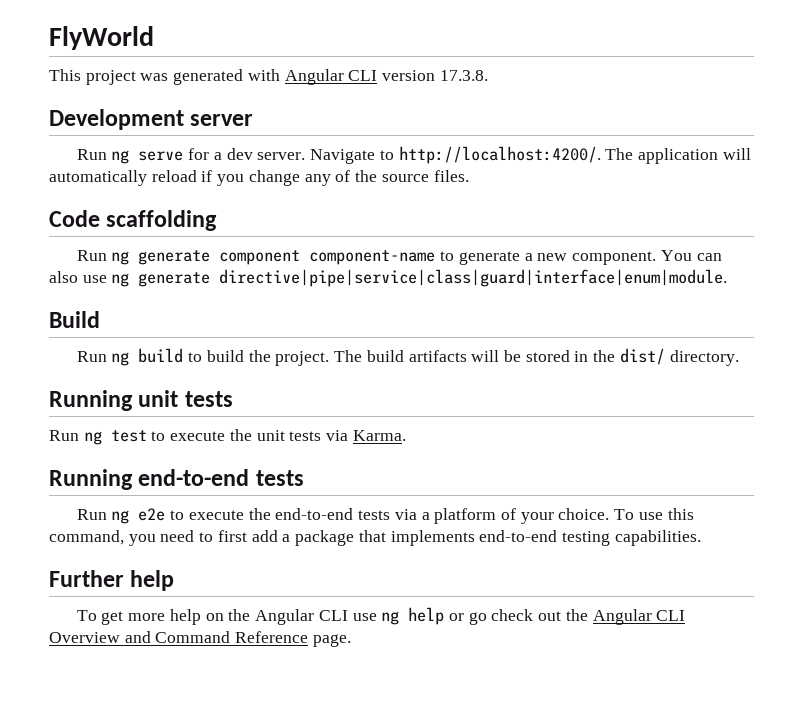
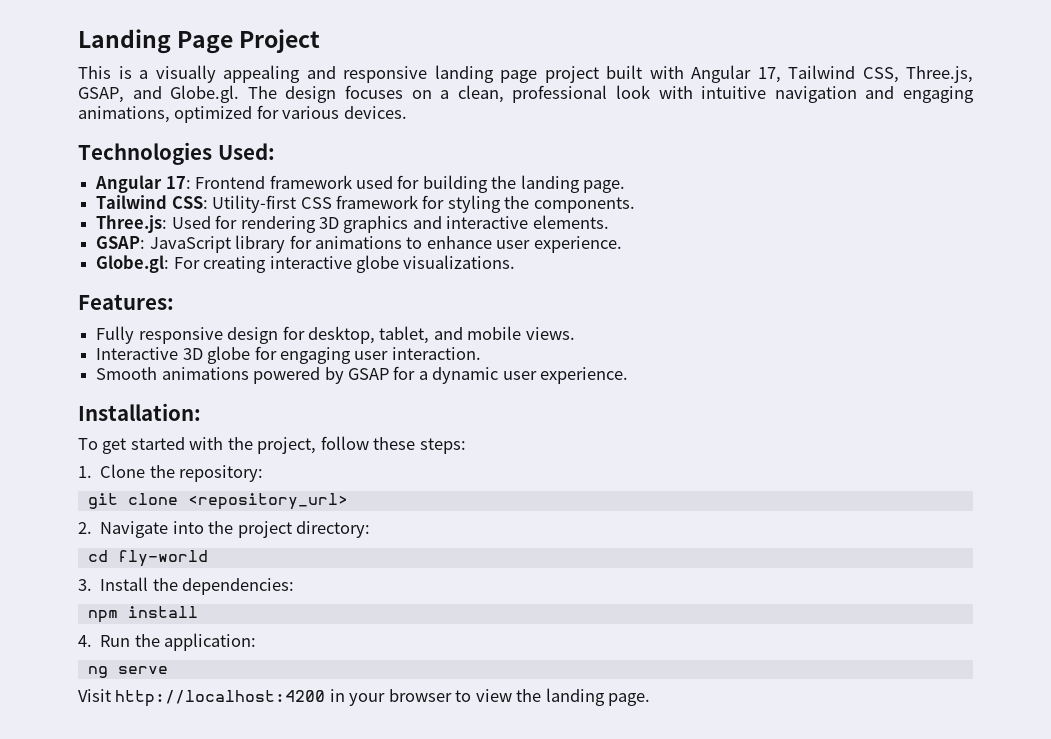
- FlyWorld
- This project was generated with Angular CLI version 17.3.8.
- Development server
- Run ng serve for a dev server. Navigate to http://localhost:4200/. The application will automatically reload if you change any of the source files.
- Code scaffolding
- Run ng generate component component-name to generate a new component. You can also use ng generate directive|pipe|service|class|guard|interface|enum|module.
- Build
- Run ng build to build the project. The build artifacts will be stored in the dist/ directory.
- Running unit tests
- Run ng test to execute the unit tests via Karma.
- Running end-to-end tests
- Run ng e2e to execute the end-to-end tests via a platform of your choice. To use this command, you need to first add a package that implements end-to-end testing capabilities.
- Further help
- To get more help on the Angular CLI use ng help or go check out the Angular CLI Overview and Command Reference page.
+ Landing Page Project
+ This is a visually appealing and responsive landing page project built with Angular 17, Tailwind CSS, Three.js, GSAP, and Globe.gl. The design focuses on a clean, professional look with intuitive navigation and engaging animations, optimized for various devices.
+ Technologies Used:
+ Angular 17: Frontend framework used for building the landing page.
+ Tailwind CSS: Utility-first CSS framework for styling the components.
+ Three.js: Used for rendering 3D graphics and interactive elements.
+ GSAP: JavaScript library for animations to enhance user experience.
+ Globe.gl: For creating interactive globe visualizations.
+ Features:
+ Fully responsive design for desktop, tablet, and mobile views.
+ Interactive 3D globe for engaging user interaction.
+ Smooth animations powered by GSAP for a dynamic user experience.
+ Installation:
+ To get started with the project, follow these steps:
+ 1. Clone the repository:
+ git clone <repository_url>
+ 2. Navigate into the project directory:
+ cd fly-world
+ 3. Install the dependencies:
+ npm install
+ 4. Run the application:
+ ng serve
+ Visit http://localhost:4200 in your browser to view the landing page.

